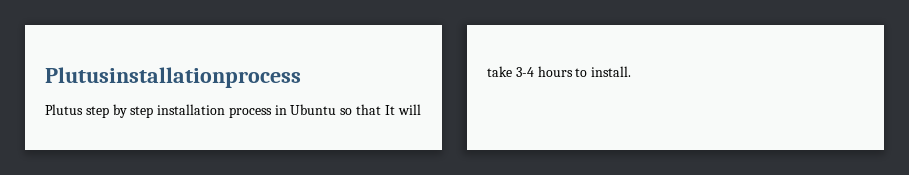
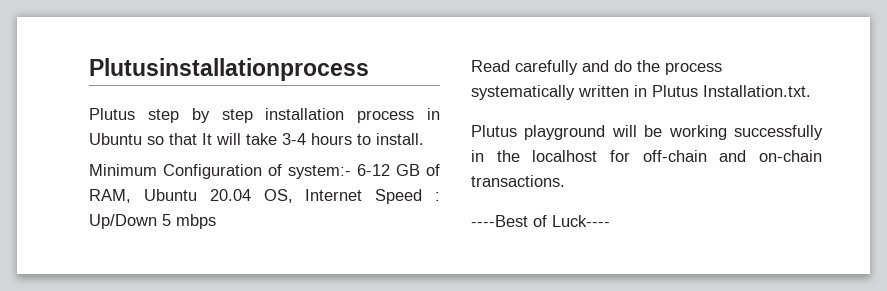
+ Minimum Configuration of system:- 6-12 GB of RAM, Ubuntu 20.04 OS, Internet Speed : Up/Down 5 mbps
+ Read carefully and do the process systematically written in Plutus Installation.txt.
+ Plutus playground will be working successfully in the localhost for off-chain and on-chain transactions.
+ ----Best of Luck----

